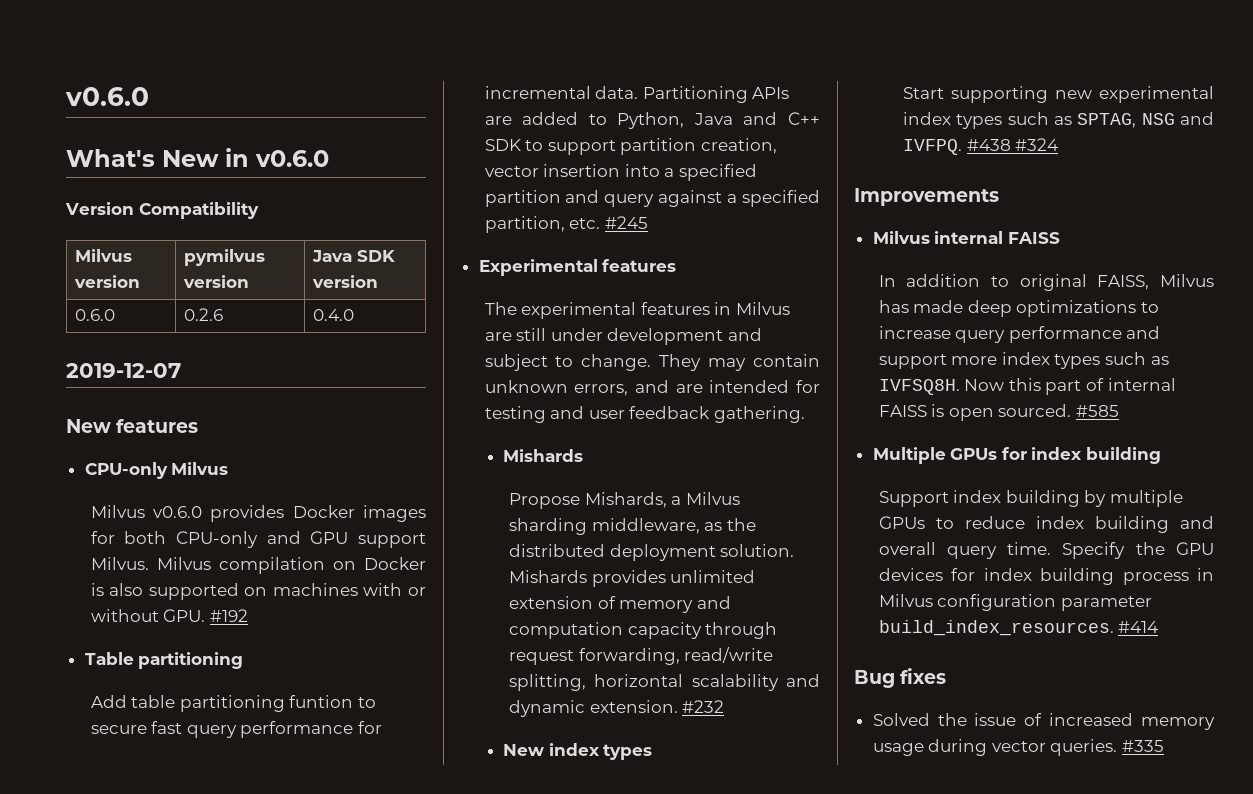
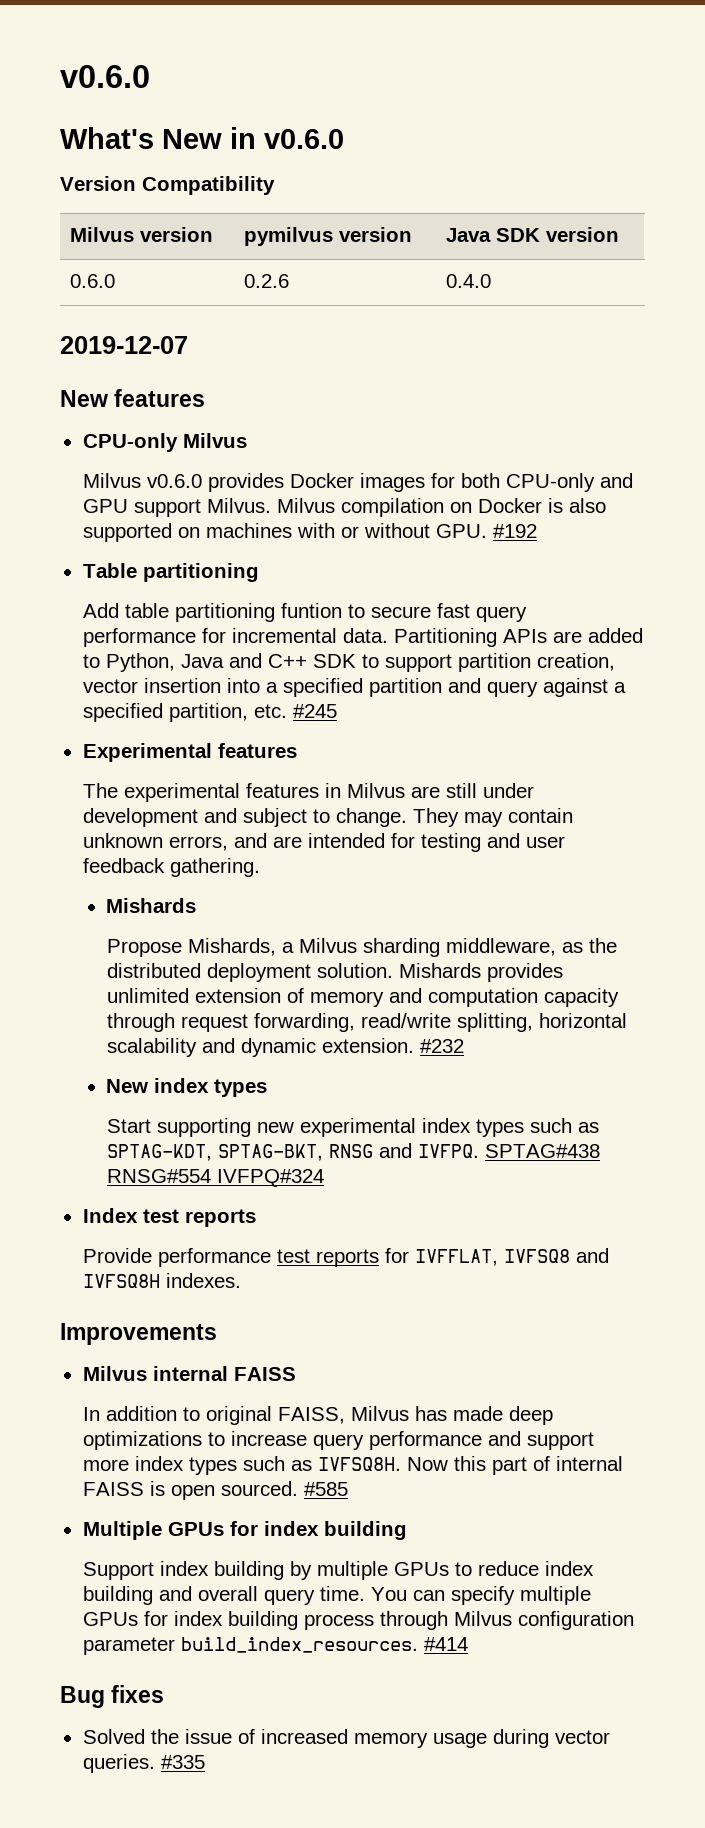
- Start supporting new experimental index types such as SPTAG, NSG and IVFPQ. #438 #324
+ Start supporting new experimental index types such as SPTAG-KDT, SPTAG-BKT, RNSG and IVFPQ. SPTAG#438 RNSG#554 IVFPQ#324
+ Index test reports
+ Provide performance test reports for IVFFLAT, IVFSQ8 and IVFSQ8H indexes.
- Specify the GPU devices for index building process in Milvus configuration parameter build_index_resources.
+ You can specify multiple GPUs for index building process through Milvus configuration parameter build_index_resources.

